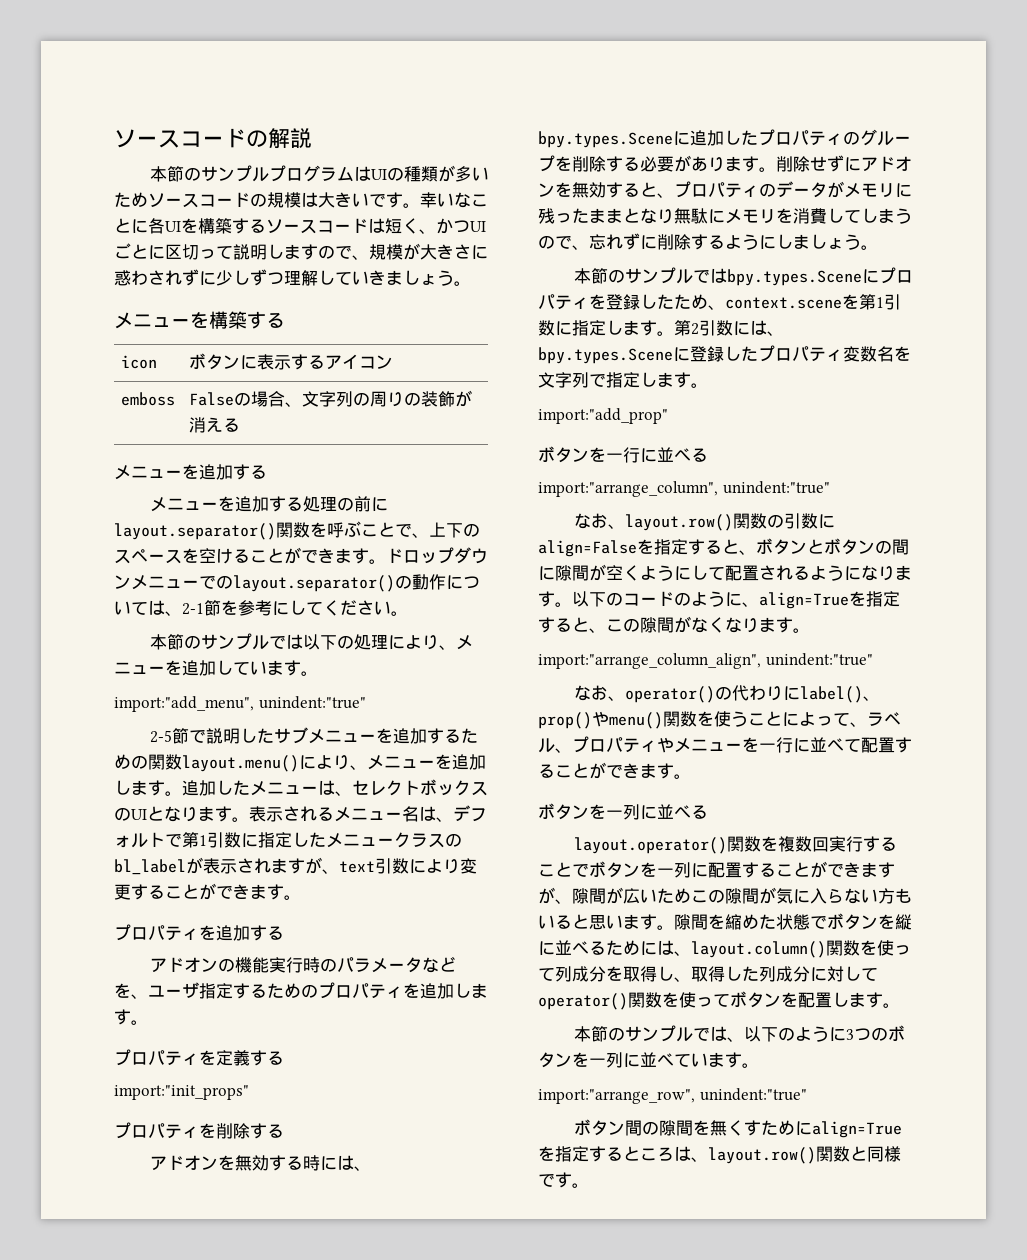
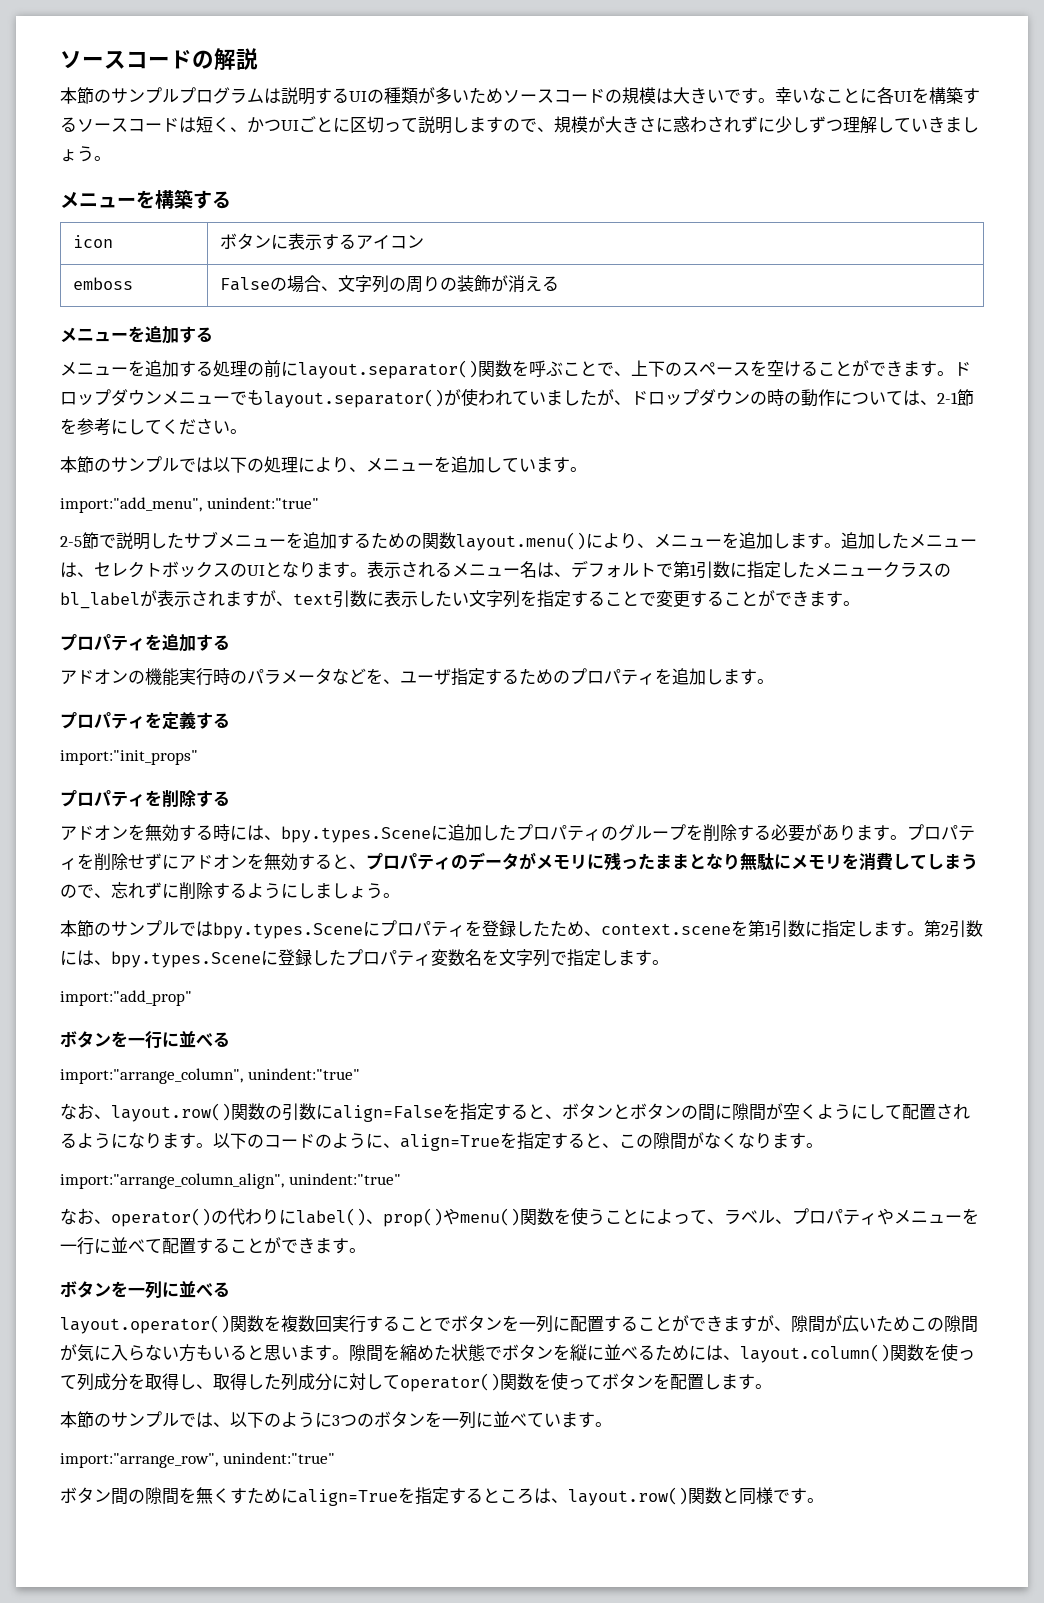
- 本節のサンプルプログラムはUIの種類が多いためソースコードの規模は大きいです。
+ 本節のサンプルプログラムは説明するUIの種類が多いためソースコードの規模は大きいです。
- ドロップダウンメニューでのlayout.separator()の動作については、2-1節を参考にしてください。
+ ドロップダウンメニューでもlayout.separator()が使われていましたが、ドロップダウンの時の動作については、2-1節を参考にしてください。
- 表示されるメニュー名は、デフォルトで第1引数に指定したメニュークラスのbl_labelが表示されますが、text引数により変更することができます。
+ 表示されるメニュー名は、デフォルトで第1引数に指定したメニュークラスのbl_labelが表示されますが、text引数に表示したい文字列を指定することで変更することができます。
- 削除せずにアドオンを無効すると、プロパティのデータがメモリに残ったままとなり無駄にメモリを消費してしまうので、忘れずに削除するようにしましょう。
+ プロパティを削除せずにアドオンを無効すると、プロパティのデータがメモリに残ったままとなり無駄にメモリを消費してしまうので、忘れずに削除するようにしましょう。

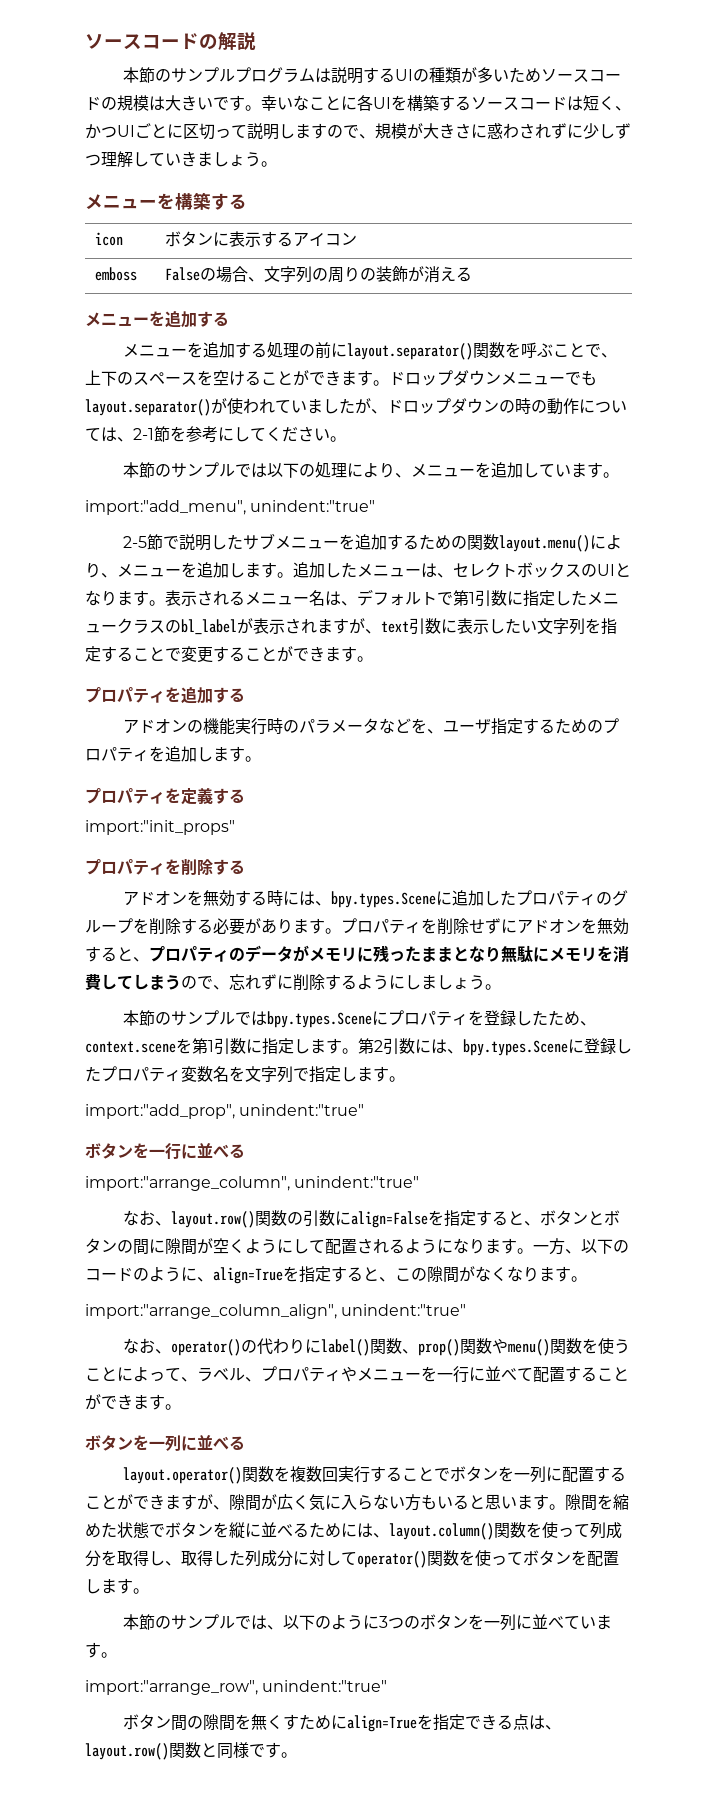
- import:"add_prop"
+ import:"add_prop", unindent:"true"
- 以下のコードのように、align=Trueを指定すると、この隙間がなくなります。
+ 一方、以下のコードのように、align=Trueを指定すると、この隙間がなくなります。
- なお、operator()の代わりにlabel()、prop()やmenu()関数を使うことによって、ラベル、プロパティやメニューを一行に並べて配置することができます。
+ なお、operator()の代わりにlabel()関数、prop()関数やmenu()関数を使うことによって、ラベル、プロパティやメニューを一行に並べて配置することができます。
- layout.operator()関数を複数回実行することでボタンを一列に配置することができますが、隙間が広いためこの隙間が気に入らない方もいると思います。
+ layout.operator()関数を複数回実行することでボタンを一列に配置することができますが、隙間が広く気に入らない方もいると思います。
- ボタン間の隙間を無くすためにalign=Trueを指定するところは、layout.row()関数と同様です。
+ ボタン間の隙間を無くすためにalign=Trueを指定できる点は、layout.row()関数と同様です。

